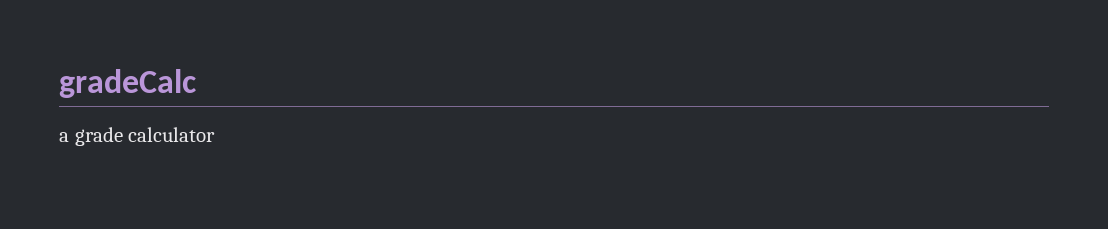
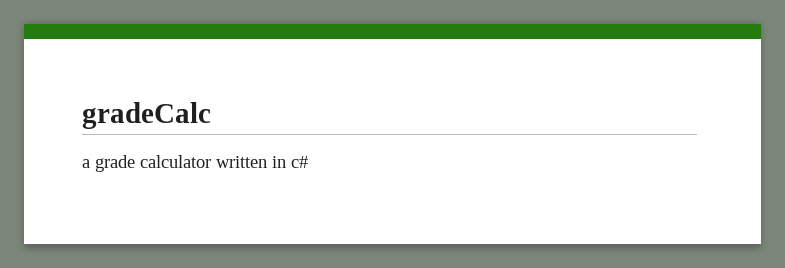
- a grade calculator
+ a grade calculator written in c#

